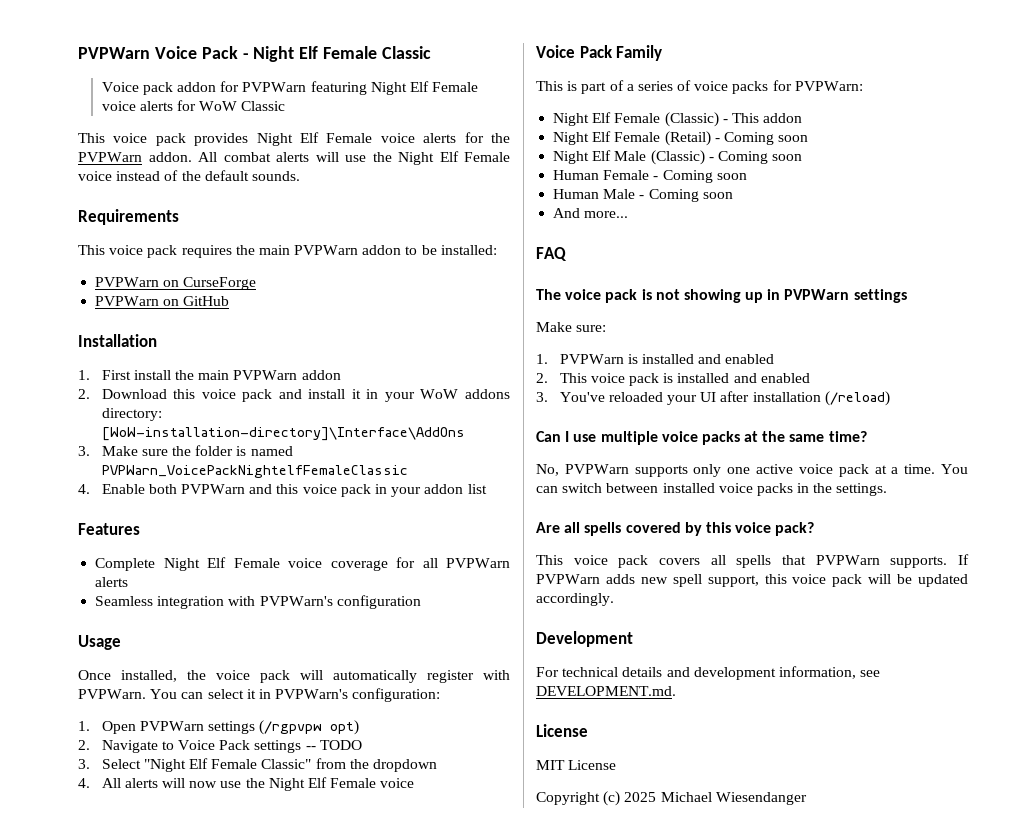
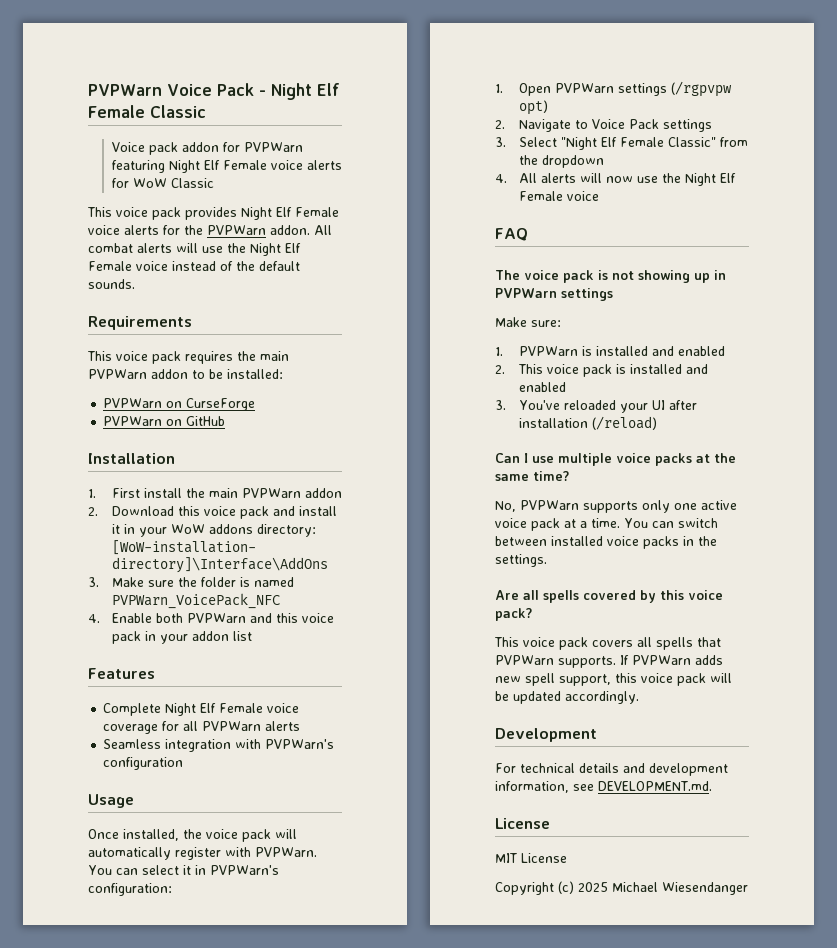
- 3. Make sure the folder is named PVPWarn_VoicePackNightelfFemaleClassic
+ 3. Make sure the folder is named PVPWarn_VoicePack_NFC
- 2. Navigate to Voice Pack settings -- TODO
+ 2. Navigate to Voice Pack settings
- Voice Pack Family
- This is part of a series of voice packs for PVPWarn:
- Night Elf Female (Classic) - This addon
- Night Elf Female (Retail) - Coming soon
- Night Elf Male (Classic) - Coming soon
- Human Female - Coming soon
- Human Male - Coming soon
- And more...

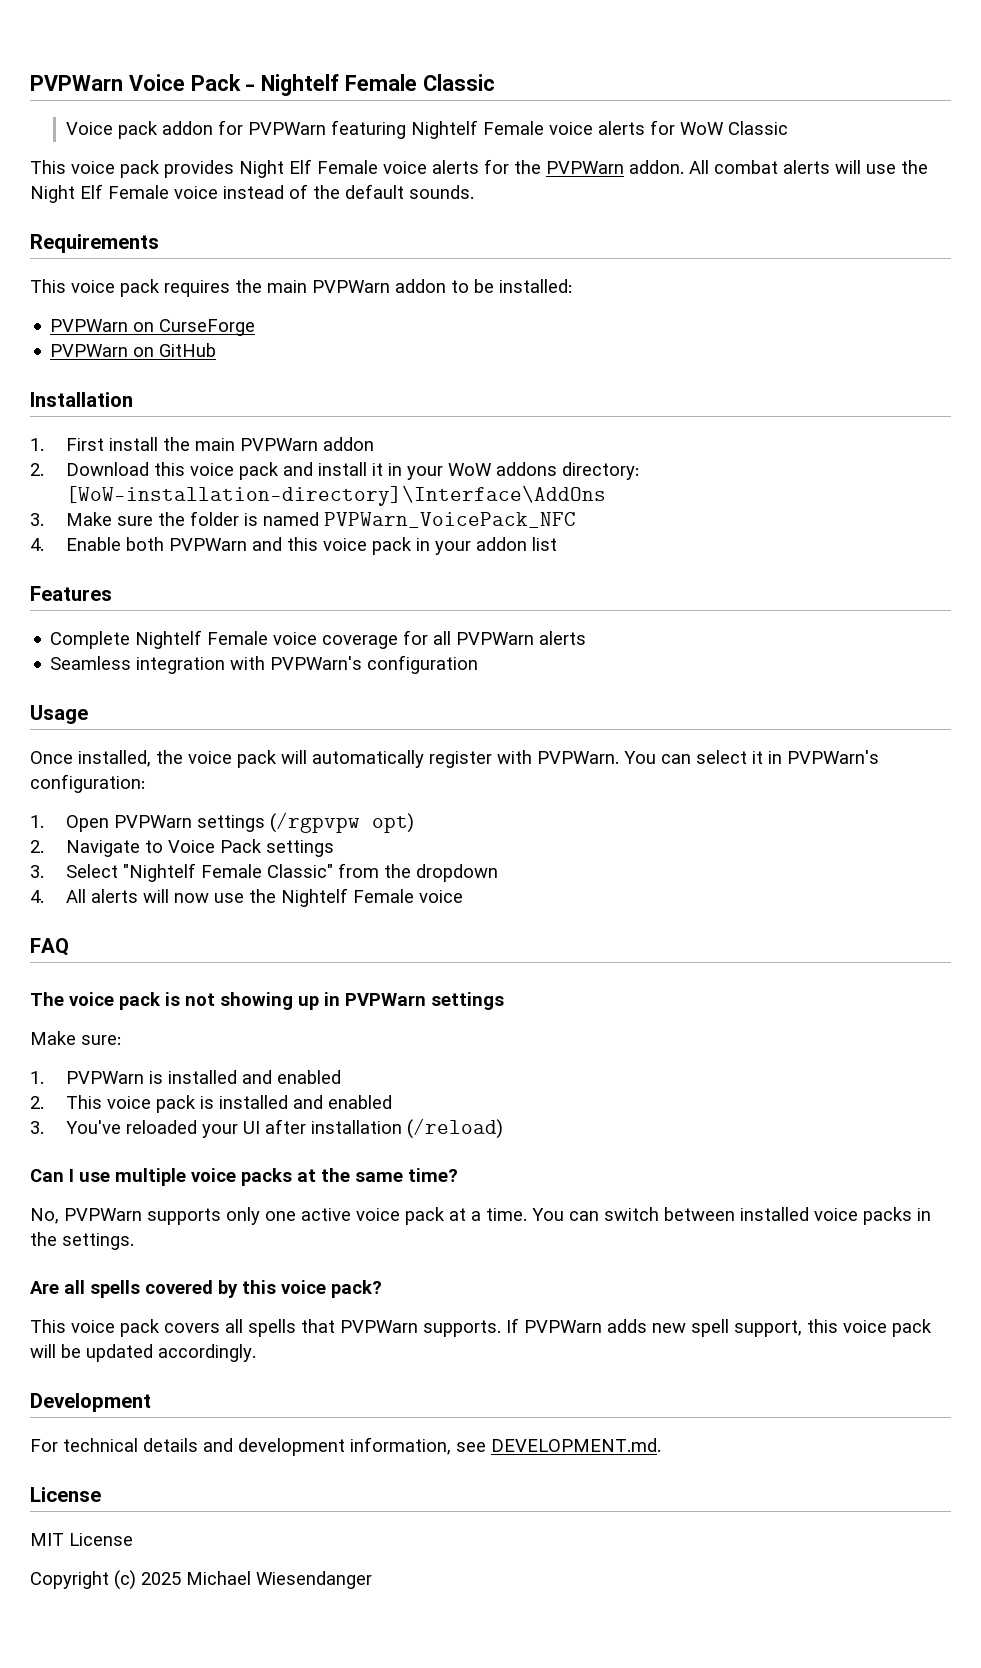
- PVPWarn Voice Pack - Night Elf Female Classic
+ PVPWarn Voice Pack - Nightelf Female Classic
- Voice pack addon for PVPWarn featuring Night Elf Female voice alerts for WoW Classic
+ Voice pack addon for PVPWarn featuring Nightelf Female voice alerts for WoW Classic
- Complete Night Elf Female voice coverage for all PVPWarn alerts
+ Complete Nightelf Female voice coverage for all PVPWarn alerts
- 3. Select "Night Elf Female Classic" from the dropdown
+ 3. Select "Nightelf Female Classic" from the dropdown
- 4. All alerts will now use the Night Elf Female voice
+ 4. All alerts will now use the Nightelf Female voice

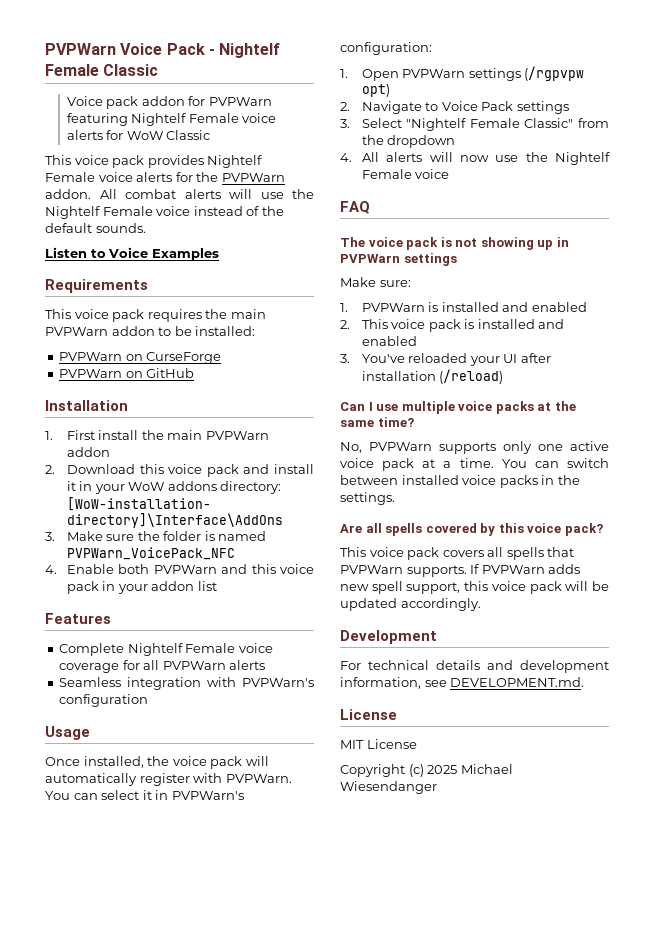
- This voice pack provides Night Elf Female voice alerts for the PVPWarn addon.
+ This voice pack provides Nightelf Female voice alerts for the PVPWarn addon.
- All combat alerts will use the Night Elf Female voice instead of the default sounds.
+ All combat alerts will use the Nightelf Female voice instead of the default sounds.
+ Listen to Voice Examples

